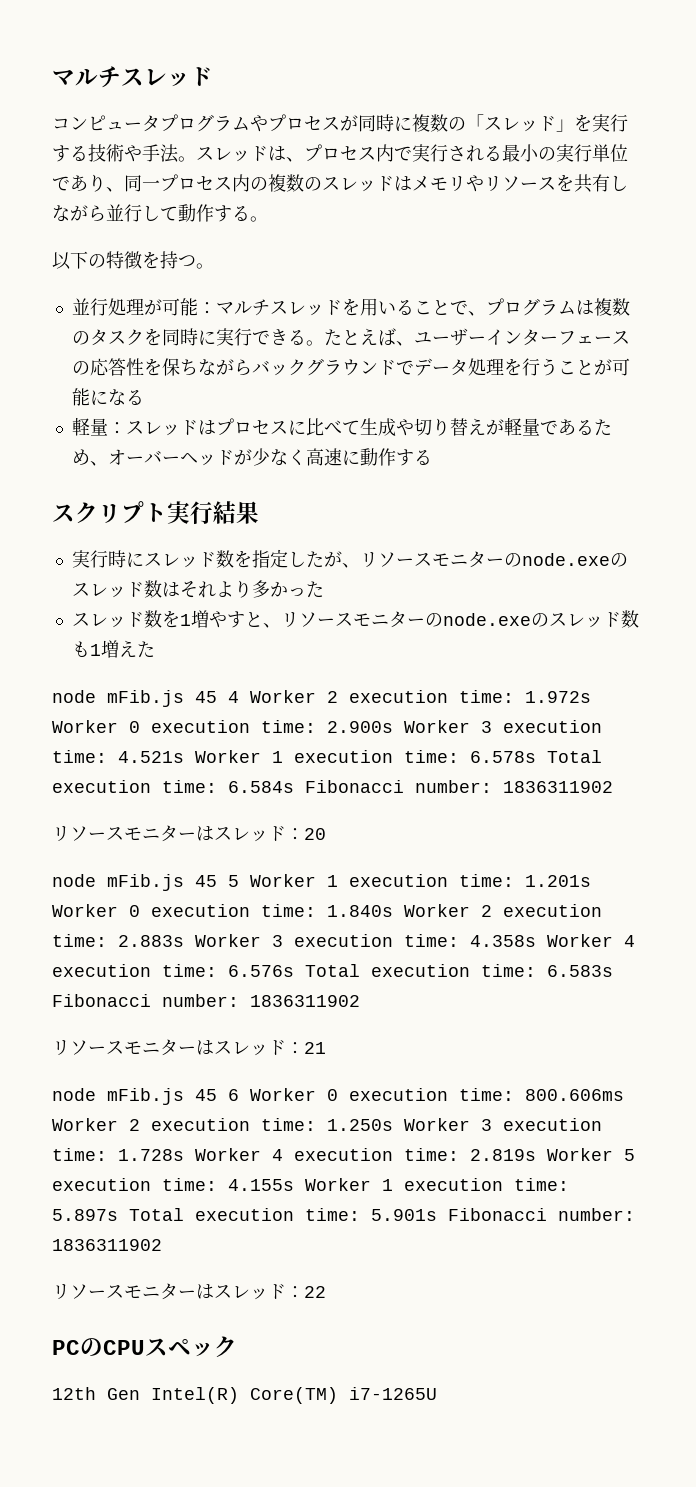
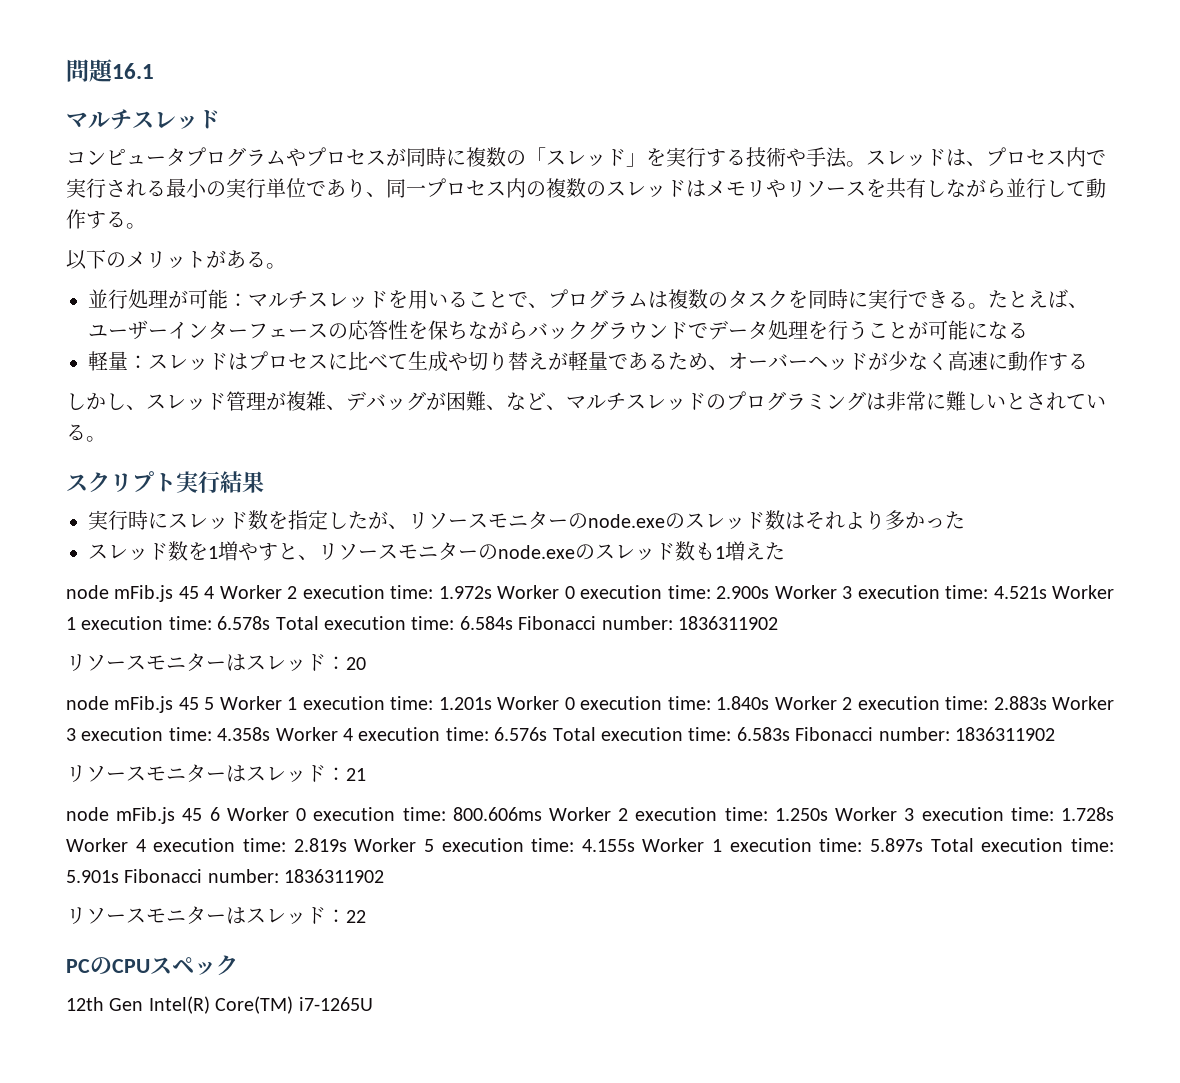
+ 問題16.1
- 以下の特徴を持つ。
+ 以下のメリットがある。
+ しかし、スレッド管理が複雑、デバッグが困難、など、マルチスレッドのプログラミングは非常に難しいとされている。

